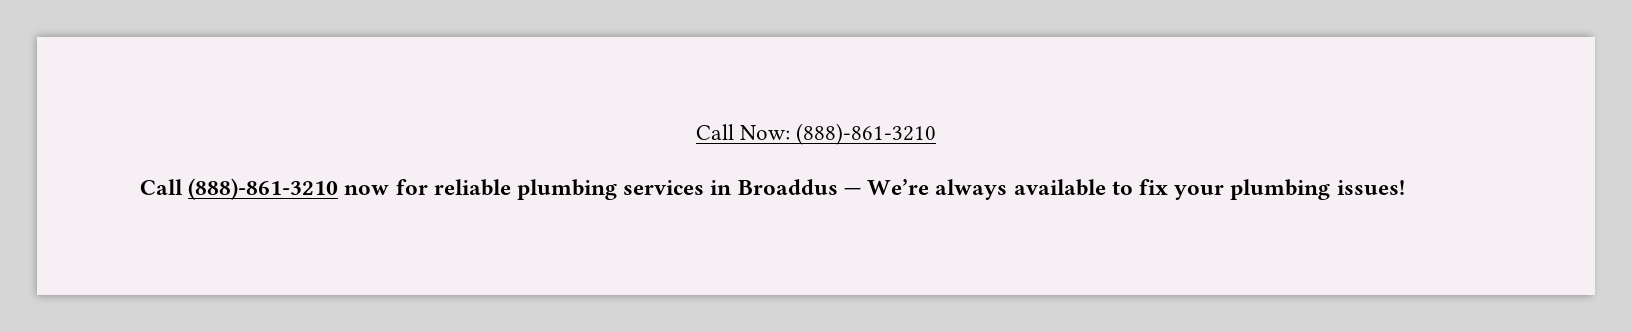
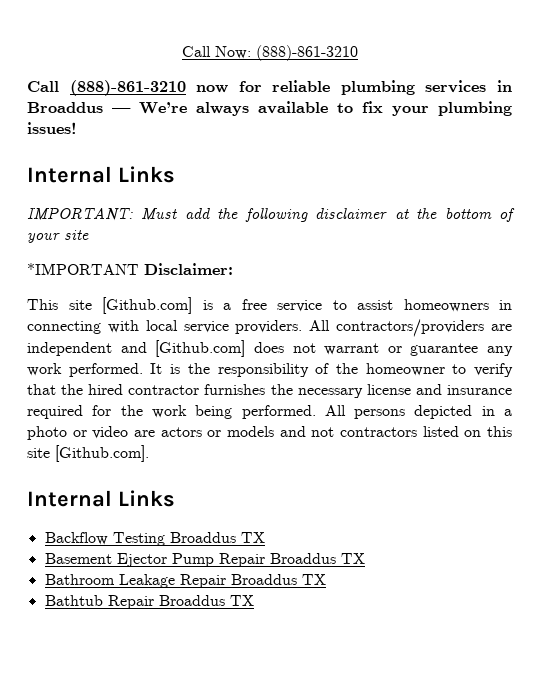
  Call (888)-861-3210 now for reliable plumbing services in Broaddus — We’re always available to fix your plumbing issues!
+ Internal Links
+ IMPORTANT: Must add the following disclaimer at the bottom of your site
+ *IMPORTANT Disclaimer:
+ This site [Github.com] is a free service to assist homeowners in connecting with local service providers. All contractors/providers are independent and [Github.com] does not warrant or guarantee any work performed. It is the responsibility of the homeowner to verify that the hired contractor furnishes the necessary license and insurance required for the work being performed. All persons depicted in a photo or video are actors or models and not contractors listed on this site [Github.com].
+ Internal Links
+ Backflow Testing Broaddus TX
+ Basement Ejector Pump Repair Broaddus TX
+ Bathroom Leakage Repair Broaddus TX
+ Bathtub Repair Broaddus TX

